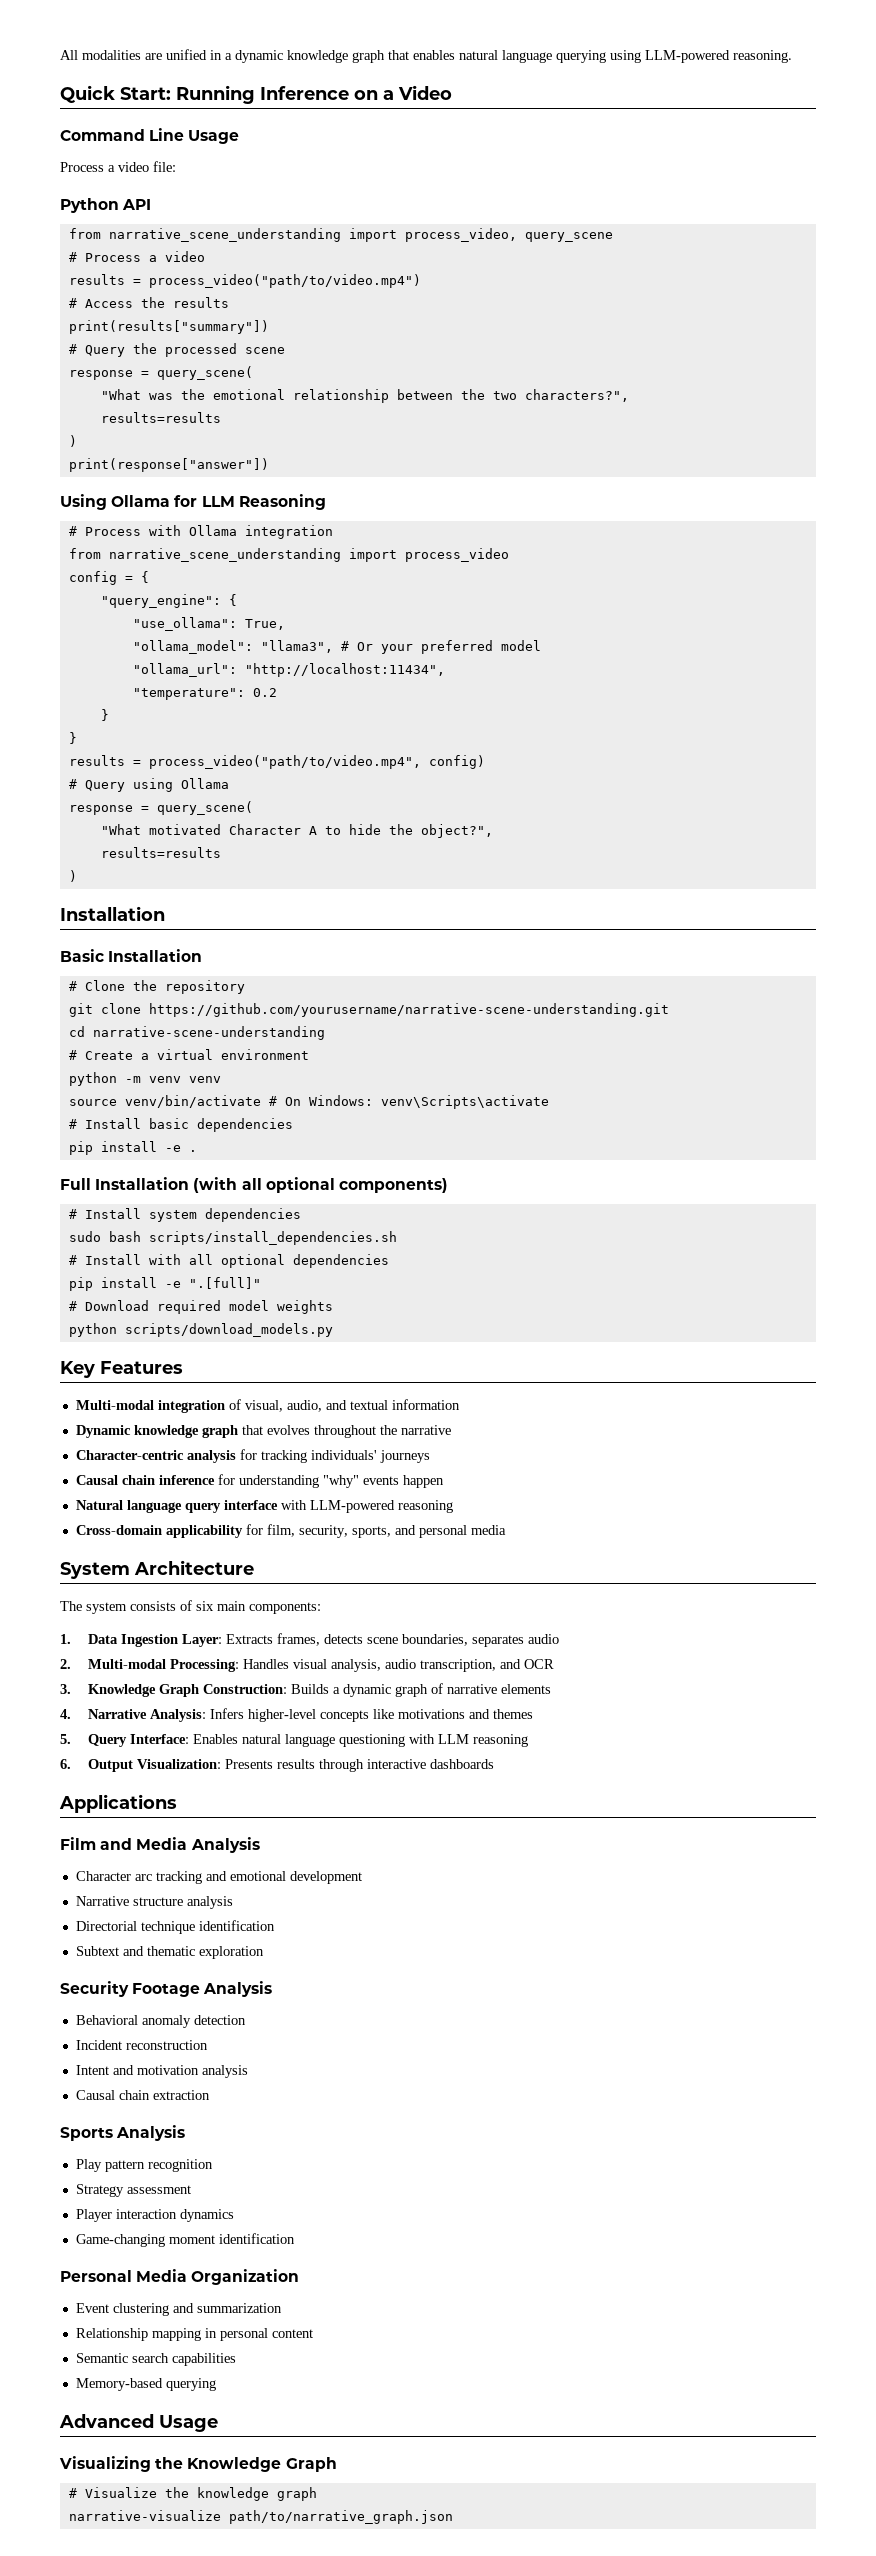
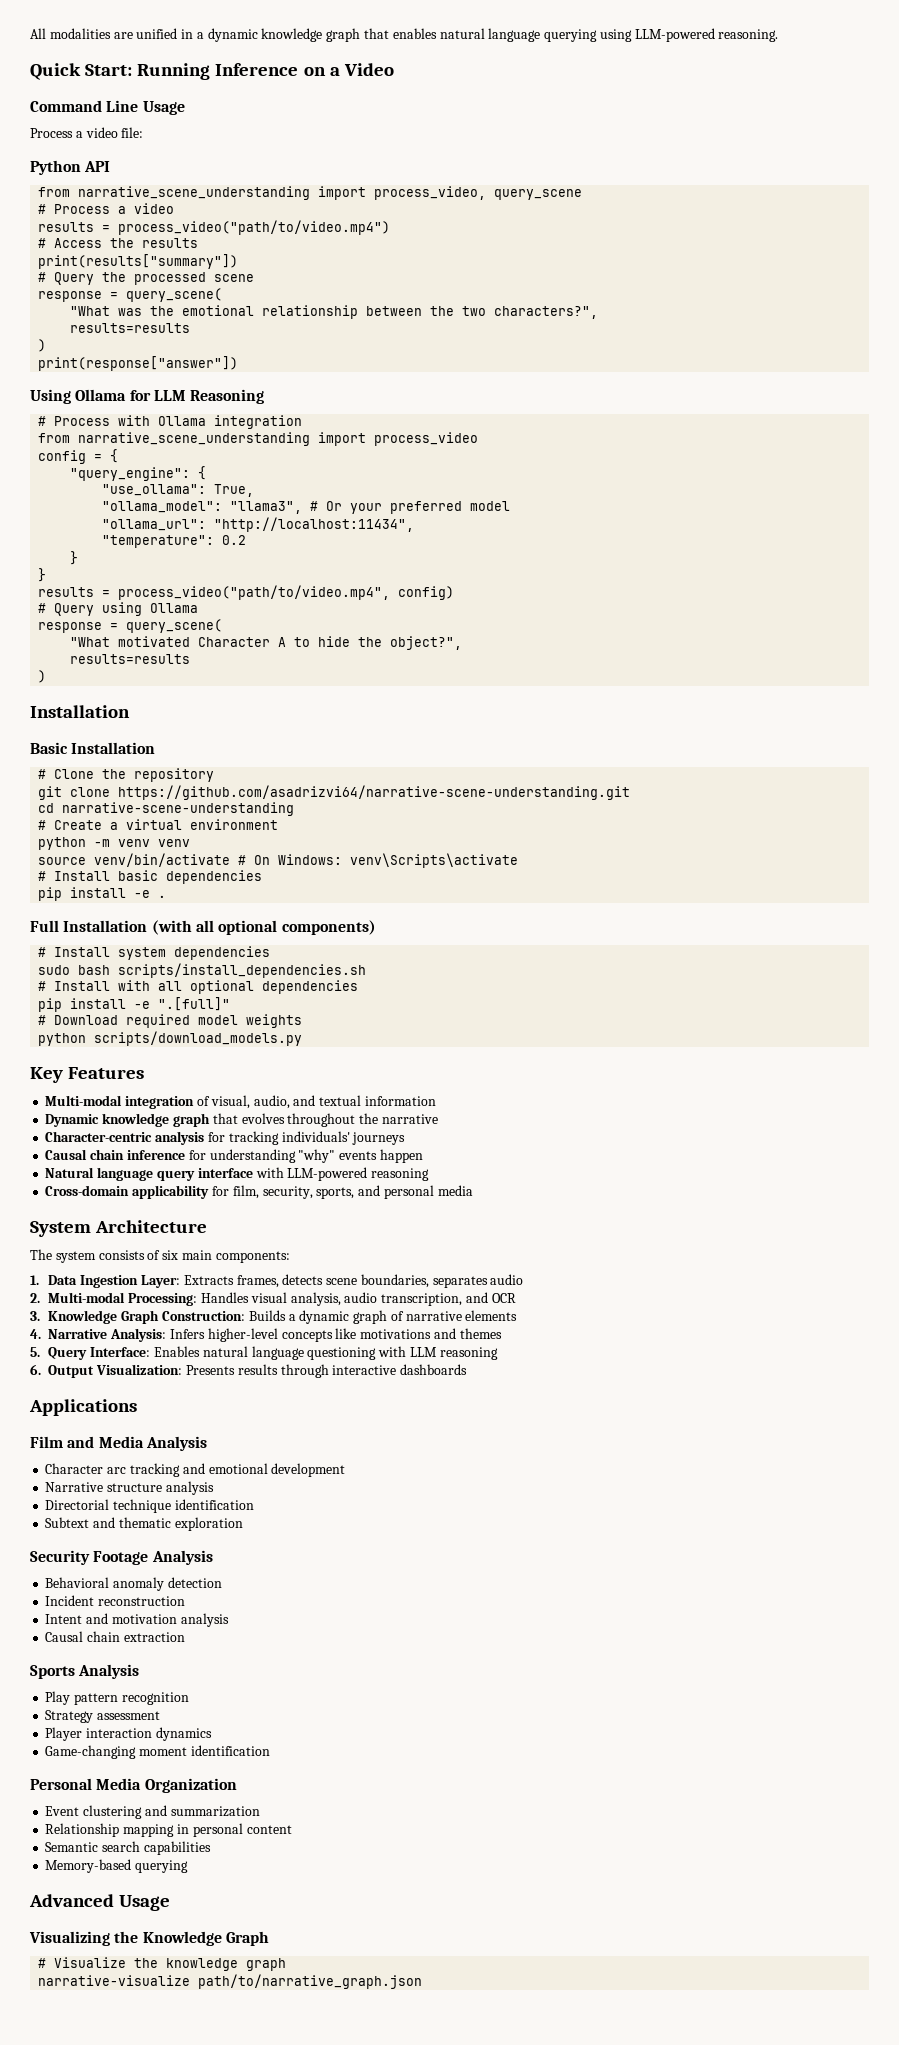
- git clone https://github.com/yourusername/narrative-scene-understanding.git
+ git clone https://github.com/asadrizvi64/narrative-scene-understanding.git

